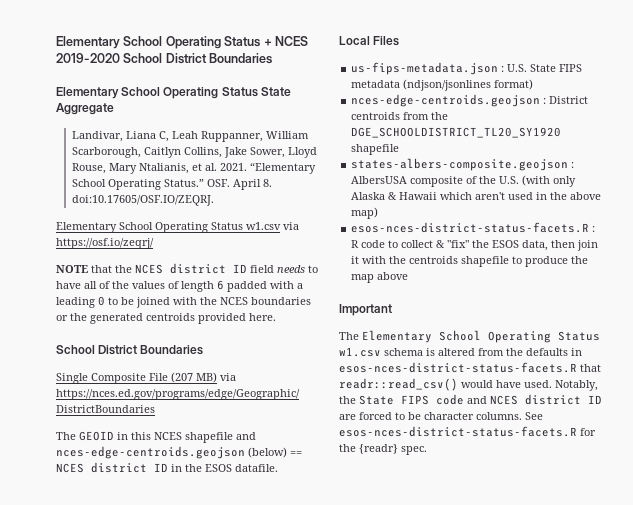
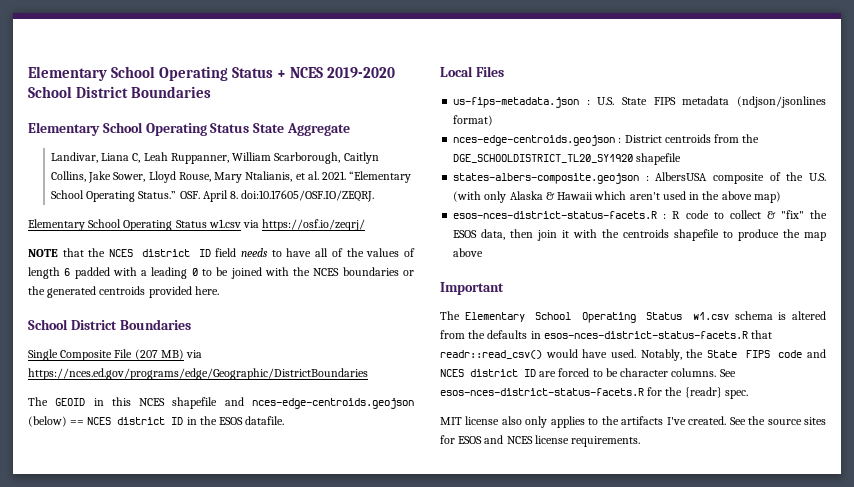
+ MIT license also only applies to the artifacts I've created. See the source sites for ESOS and NCES license requirements.

